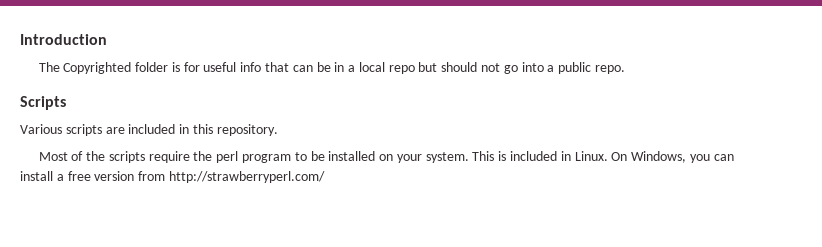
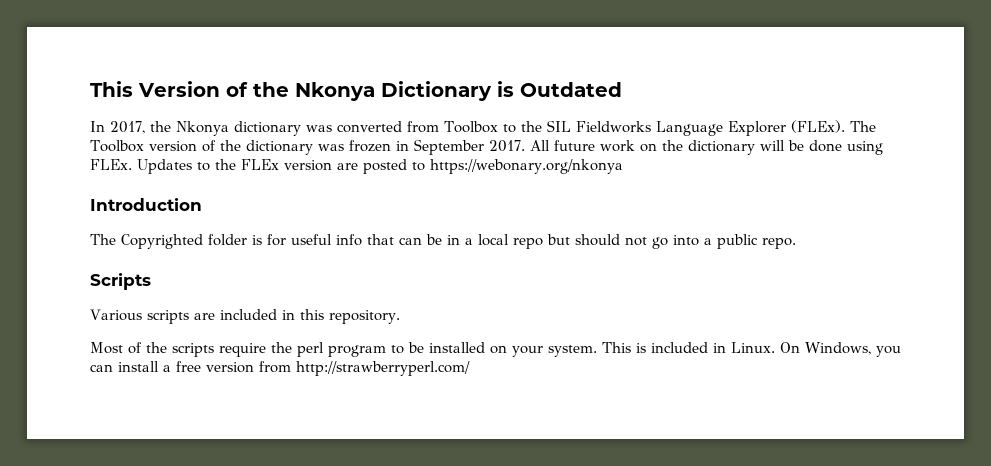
+ This Version of the Nkonya Dictionary is Outdated
+ In 2017, the Nkonya dictionary was converted from Toolbox to the SIL Fieldworks Language Explorer (FLEx). The Toolbox version of the dictionary was frozen in September 2017. All future work on the dictionary will be done using FLEx. Updates to the FLEx version are posted to https://webonary.org/nkonya

